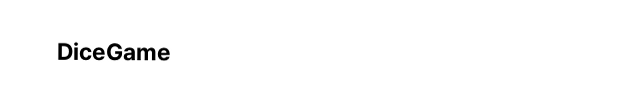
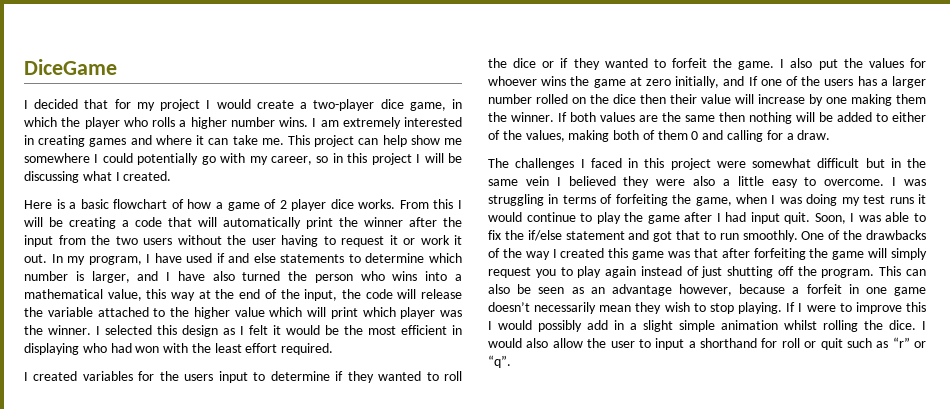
+ I decided that for my project I would create a two-player dice game, in which the player who rolls a higher number wins. I am extremely interested in creating games and where it can take me. This project can help show me somewhere I could potentially go with my career, so in this project I will be discussing what I created.
+ Here is a basic flowchart of how a game of 2 player dice works. From this I will be creating a code that will automatically print the winner after the input from the two users without the user having to request it or work it out. In my program, I have used if and else statements to determine which number is larger, and I have also turned the person who wins into a mathematical value, this way at the end of the input, the code will release the variable attached to the higher value which will print which player was the winner. I selected this design as I felt it would be the most efficient in displaying who had won with the least effort required.
+ I created variables for the users input to determine if they wanted to roll the dice or if they wanted to forfeit the game. I also put the values for whoever wins the game at zero initially, and If one of the users has a larger number rolled on the dice then their value will increase by one making them the winner. If both values are the same then nothing will be added to either of the values, making both of them 0 and calling for a draw.
+ The challenges I faced in this project were somewhat difficult but in the same vein I believed they were also a little easy to overcome. I was struggling in terms of forfeiting the game, when I was doing my test runs it would continue to play the game after I had input quit. Soon, I was able to fix the if/else statement and got that to run smoothly. One of the drawbacks of the way I created this game was that after forfeiting the game will simply request you to play again instead of just shutting off the program. This can also be seen as an advantage however, because a forfeit in one game doesn’t necessarily mean they wish to stop playing. If I were to improve this I would possibly add in a slight simple animation whilst rolling the dice. I would also allow the user to input a shorthand for roll or quit such as “r” or “q”.

